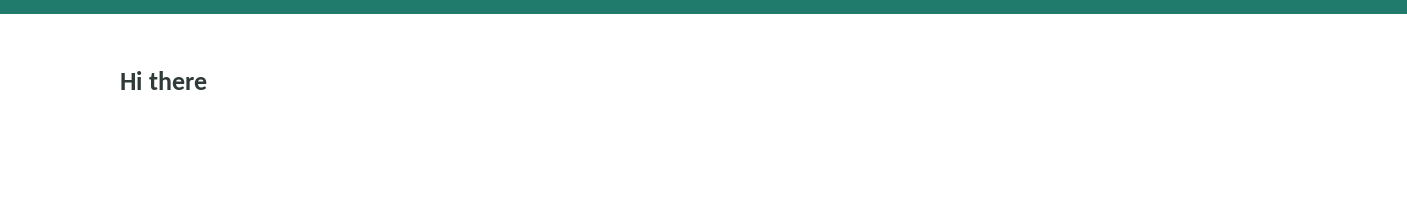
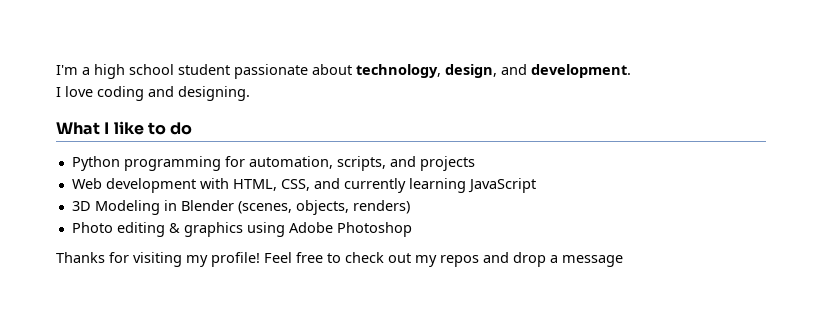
- Hi there
+ I'm a high school student passionate about technology, design, and development.
+ I love coding and designing.
+ What I like to do
+ Python programming for automation, scripts, and projects
+ Web development with HTML, CSS, and currently learning JavaScript
+ 3D Modeling in Blender (scenes, objects, renders)
+ Photo editing & graphics using Adobe Photoshop
+ Thanks for visiting my profile! Feel free to check out my repos and drop a message

